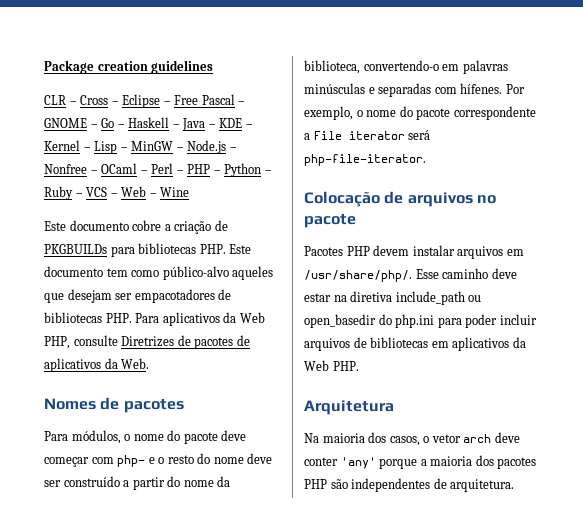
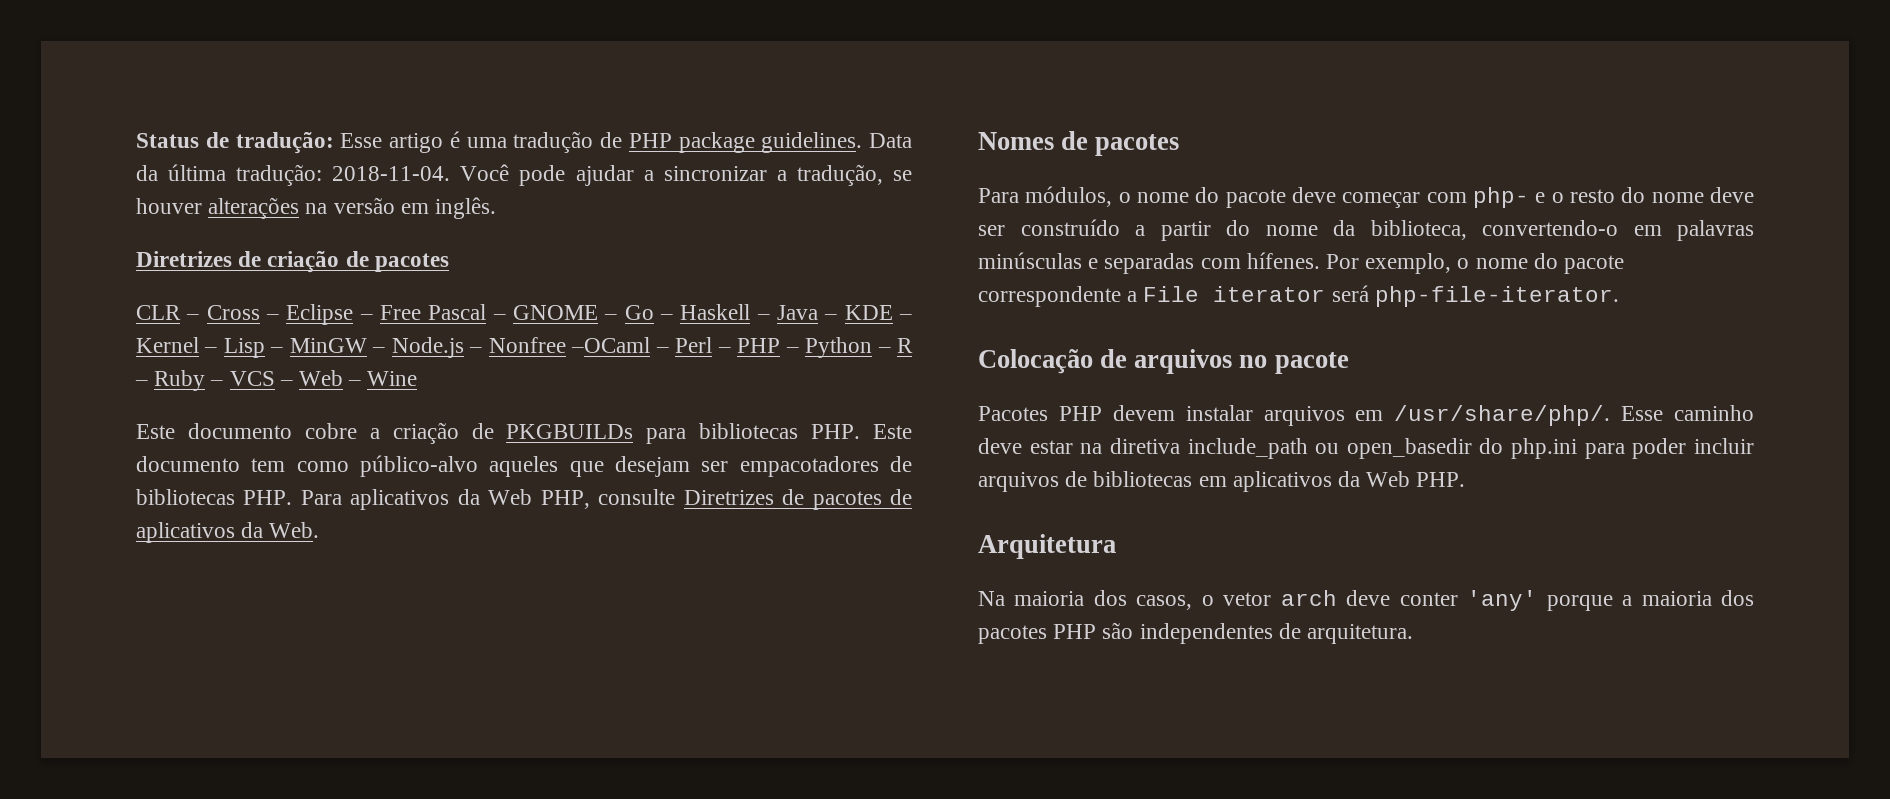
- Package creation guidelines
+ Status de tradução: Esse artigo é uma tradução de PHP package guidelines. Data da última tradução: 2018-11-04. Você pode ajudar a sincronizar a tradução, se houver alterações na versão em inglês.
+ Diretrizes de criação de pacotes
- CLR – Cross – Eclipse – Free Pascal – GNOME – Go – Haskell – Java – KDE – Kernel – Lisp – MinGW – Node.js – Nonfree – OCaml – Perl – PHP – Python – Ruby – VCS – Web – Wine
+ CLR – Cross – Eclipse – Free Pascal – GNOME – Go – Haskell – Java – KDE – Kernel – Lisp – MinGW – Node.js – Nonfree –OCaml – Perl – PHP – Python – R – Ruby – VCS – Web – Wine

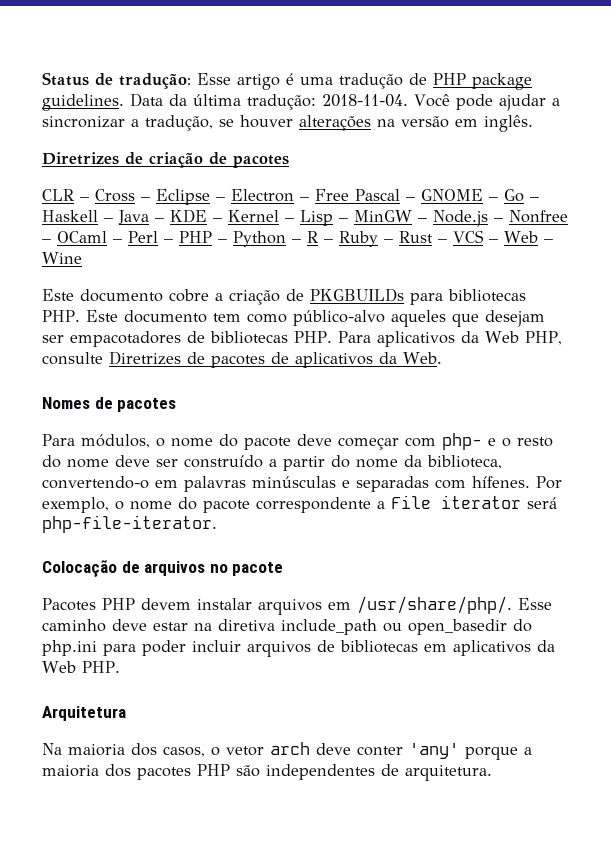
- CLR – Cross – Eclipse – Free Pascal – GNOME – Go – Haskell – Java – KDE – Kernel – Lisp – MinGW – Node.js – Nonfree –OCaml – Perl – PHP – Python – R – Ruby – VCS – Web – Wine
+ CLR – Cross – Eclipse – Electron – Free Pascal – GNOME – Go – Haskell – Java – KDE – Kernel – Lisp – MinGW – Node.js – Nonfree – OCaml – Perl – PHP – Python – R – Ruby – Rust – VCS – Web – Wine

